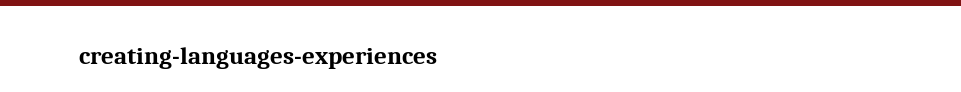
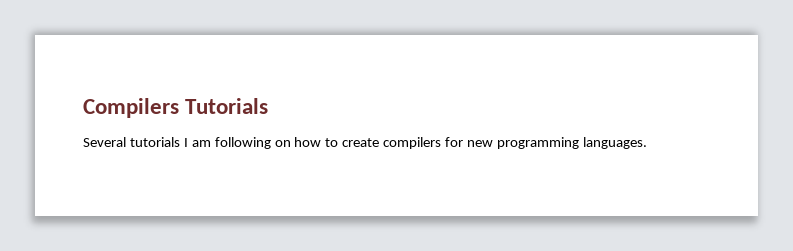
- creating-languages-experiences
+ Compilers Tutorials
+ Several tutorials I am following on how to create compilers for new programming languages.

